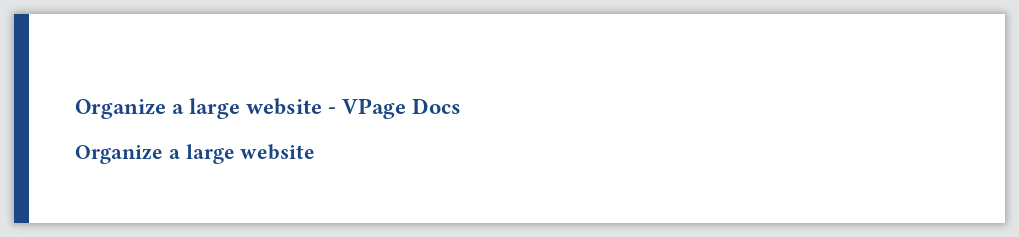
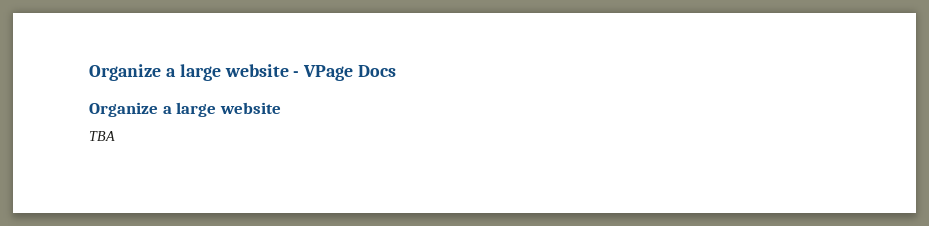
+ TBA

